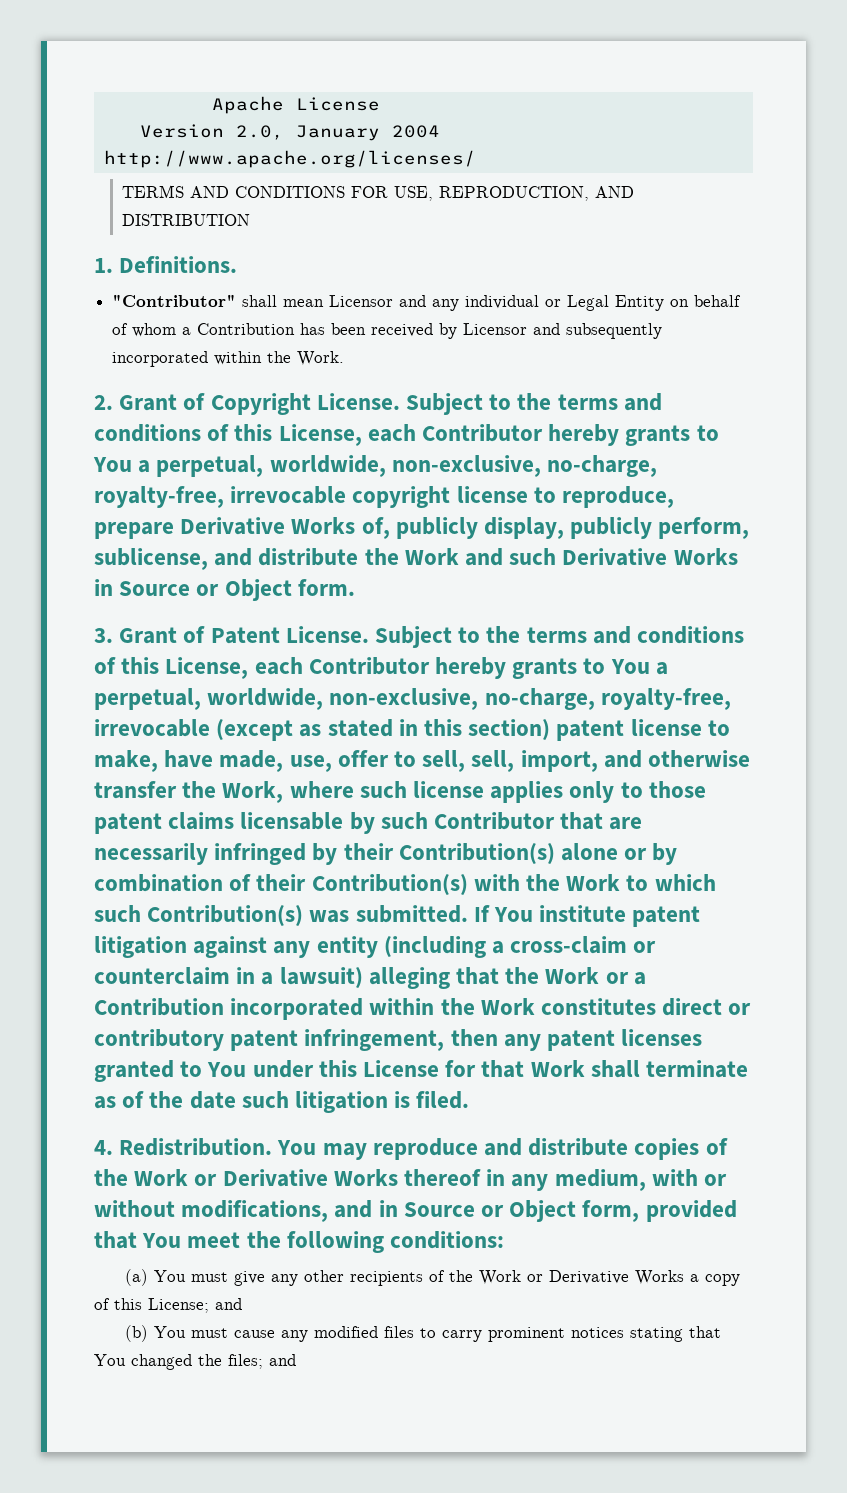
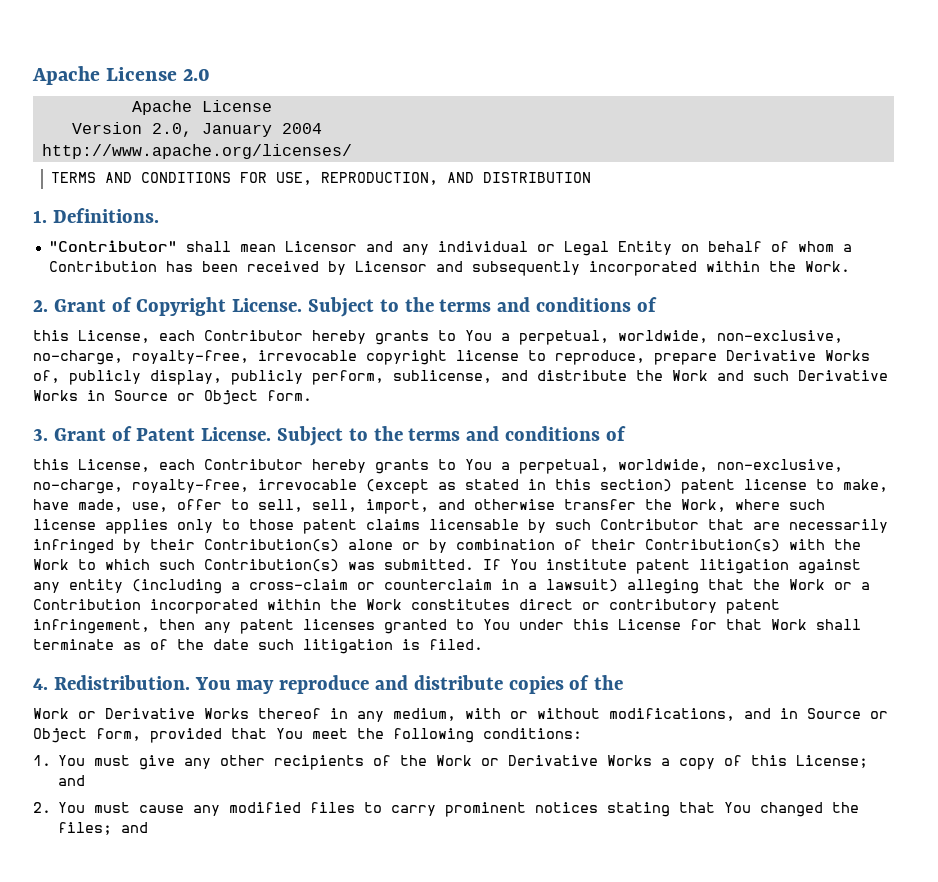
+ Apache License 2.0
- 2. Grant of Copyright License. Subject to the terms and conditions of this License, each Contributor hereby grants to You a perpetual, worldwide, non-exclusive, no-charge, royalty-free, irrevocable copyright license to reproduce, prepare Derivative Works of, publicly display, publicly perform, sublicense, and distribute the Work and such Derivative Works in Source or Object form.
+ 2. Grant of Copyright License. Subject to the terms and conditions of
+ this License, each Contributor hereby grants to You a perpetual, worldwide, non-exclusive, no-charge, royalty-free, irrevocable copyright license to reproduce, prepare Derivative Works of, publicly display, publicly perform, sublicense, and distribute the Work and such Derivative Works in Source or Object form.
- 3. Grant of Patent License. Subject to the terms and conditions of this License, each Contributor hereby grants to You a perpetual, worldwide, non-exclusive, no-charge, royalty-free, irrevocable (except as stated in this section) patent license to make, have made, use, offer to sell, sell, import, and otherwise transfer the Work, where such license applies only to those patent claims licensable by such Contributor that are necessarily infringed by their Contribution(s) alone or by combination of their Contribution(s) with the Work to which such Contribution(s) was submitted.
+ 3. Grant of Patent License. Subject to the terms and conditions of
+ this License, each Contributor hereby grants to You a perpetual, worldwide, non-exclusive, no-charge, royalty-free, irrevocable (except as stated in this section) patent license to make, have made, use, offer to sell, sell, import, and otherwise transfer the Work, where such license applies only to those patent claims licensable by such Contributor that are necessarily infringed by their Contribution(s) alone or by combination of their Contribution(s) with the Work to which such Contribution(s) was submitted.
- You may reproduce and distribute copies of the Work or Derivative Works thereof in any medium, with or without modifications, and in Source or Object form, provided that You meet the following conditions:
+ You may reproduce and distribute copies of the
+ Work or Derivative Works thereof in any medium, with or without modifications, and in Source or Object form, provided that You meet the following conditions:
- (a) You must give any other recipients of the Work or Derivative Works a copy of this License; and
+ 1. You must give any other recipients of the Work or Derivative Works a copy of this License; and
- (b) You must cause any modified files to carry prominent notices stating that You changed the files; and
+ 2. You must cause any modified files to carry prominent notices stating that You changed the files; and

